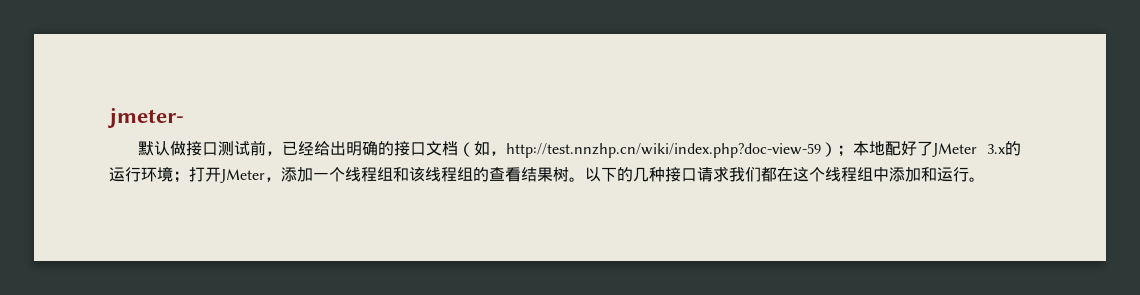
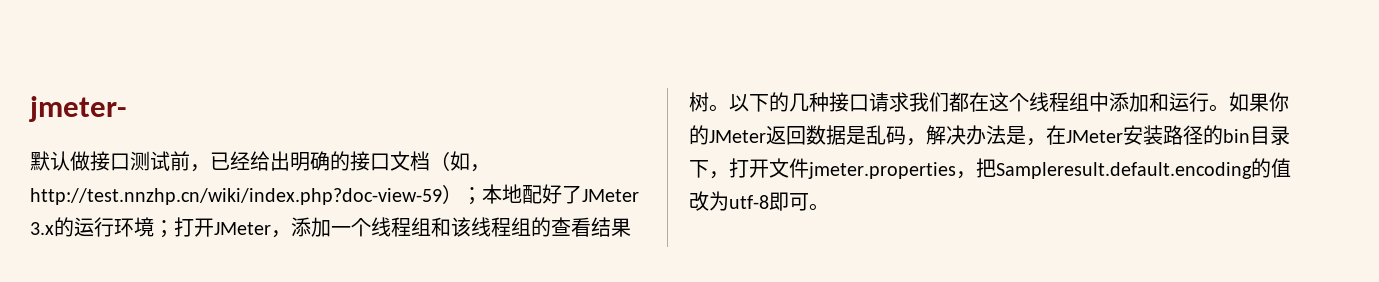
+ 如果你的JMeter返回数据是乱码，解决办法是，在JMeter安装路径的bin目录下，打开文件jmeter.properties，把Sampleresult.default.encoding的值改为utf-8即可。

